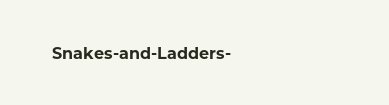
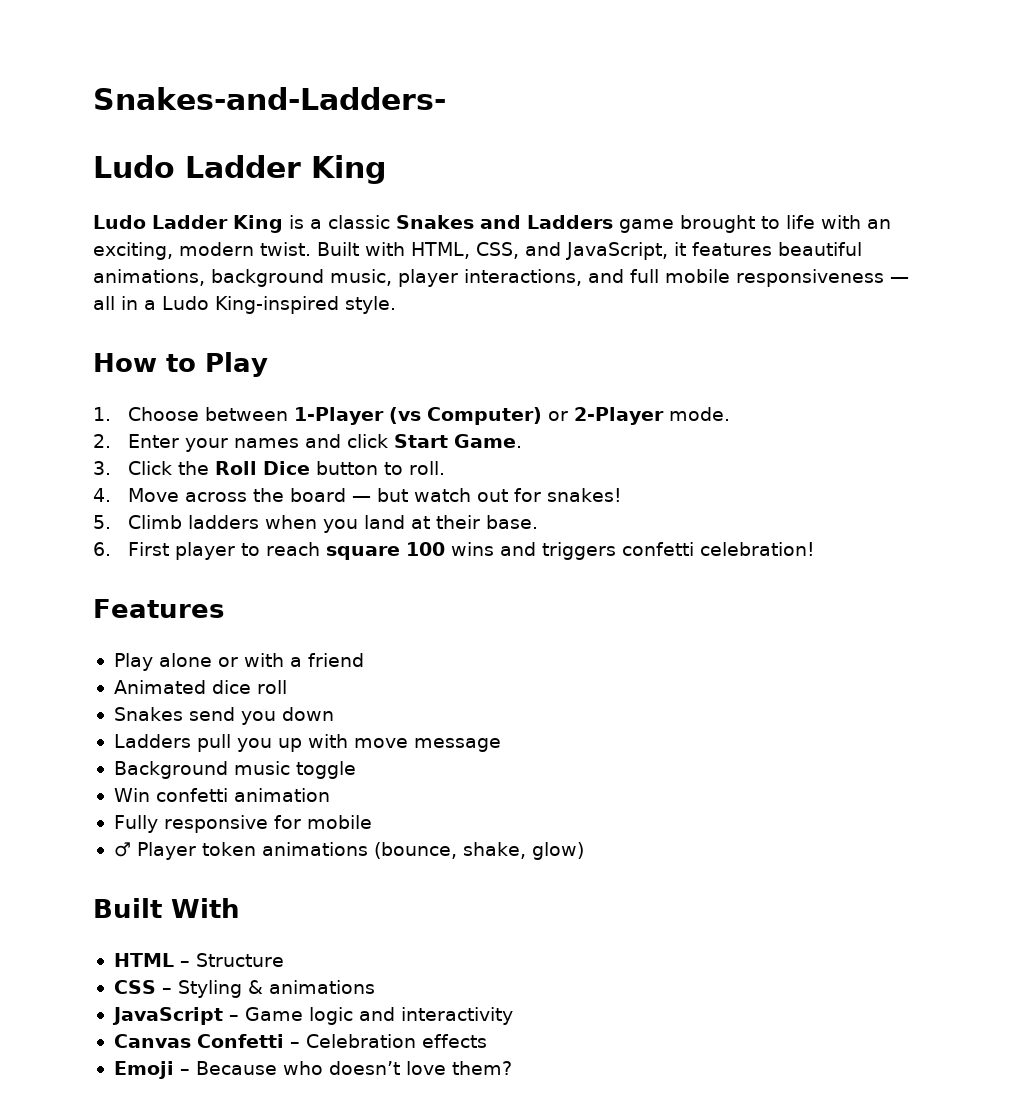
  Snakes-and-Ladders-
+ Ludo Ladder King
+ Ludo Ladder King is a classic Snakes and Ladders game brought to life with an exciting, modern twist. Built with HTML, CSS, and JavaScript, it features beautiful animations, background music, player interactions, and full mobile responsiveness — all in a Ludo King-inspired style.
+ How to Play
+ 1. Choose between 1-Player (vs Computer) or 2-Player mode.
+ 2. Enter your names and click Start Game.
+ 3. Click the Roll Dice button to roll.
+ 4. Move across the board — but watch out for snakes!
+ 5. Climb ladders when you land at their base.
+ 6. First player to reach square 100 wins and triggers confetti celebration!
+ Features
+ Play alone or with a friend
+ Animated dice roll
+ Snakes send you down
+ Ladders pull you up with move message
+ Background music toggle
+ Win confetti animation
+ Fully responsive for mobile
+ ♂ Player token animations (bounce, shake, glow)
+ Built With
+ HTML – Structure
+ CSS – Styling & animations
+ JavaScript – Game logic and interactivity
+ Canvas Confetti – Celebration effects
+ Emoji – Because who doesn’t love them?

